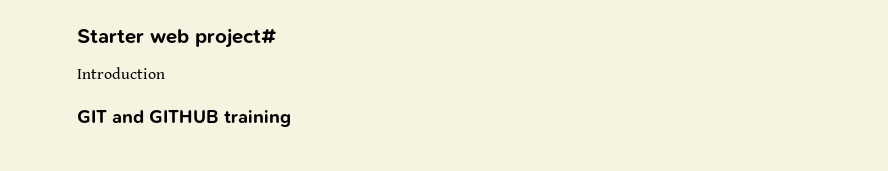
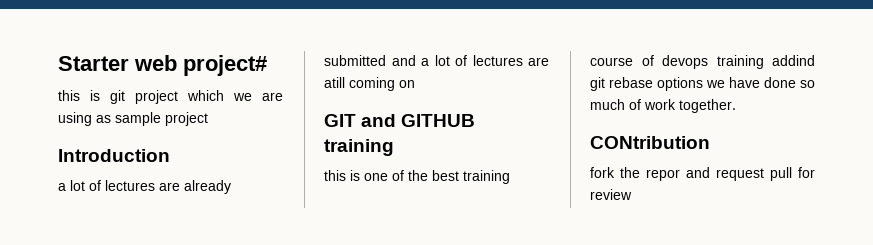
+ this is git project which we are using as sample project
  Introduction
+ a lot of lectures are already submitted and a lot of lectures are atill coming on
  GIT and GITHUB training
+ this is one of the best training course of devops training addind git rebase options we have done so much of work together.
+ CONtribution
+ fork the repor and request pull for review

